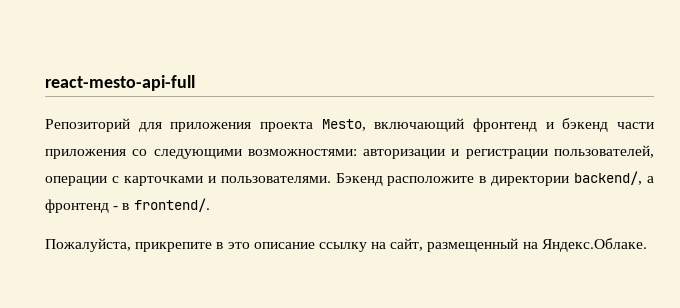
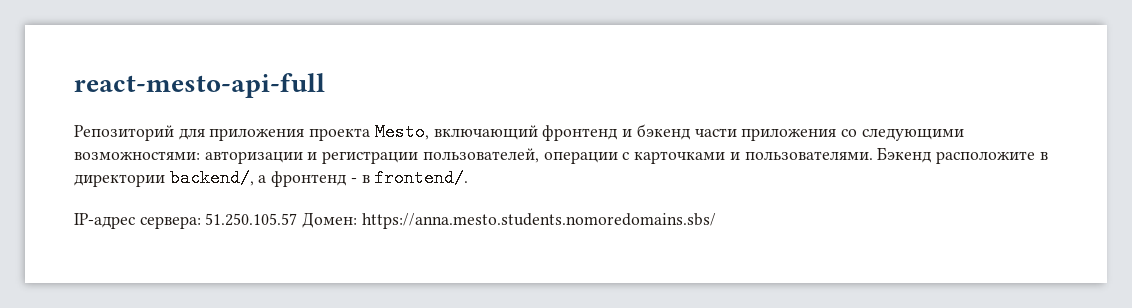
- Пожалуйста, прикрепите в это описание ссылку на сайт, размещенный на Яндекс.Облаке.
+ IP-адрес сервера: 51.250.105.57 Домен: https://anna.mesto.students.nomoredomains.sbs/

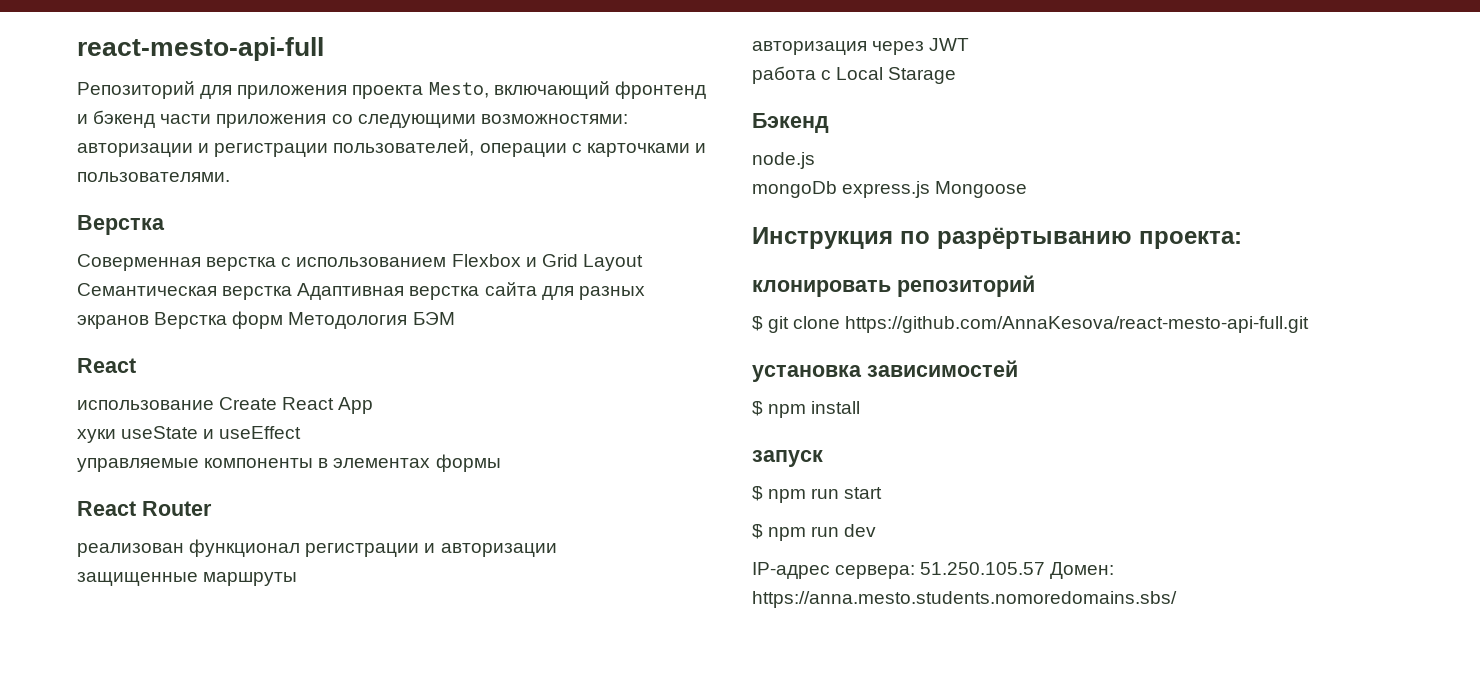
- Репозиторий для приложения проекта Mesto, включающий фронтенд и бэкенд части приложения со следующими возможностями: авторизации и регистрации пользователей, операции с карточками и пользователями. Бэкенд расположите в директории backend/, а фронтенд - в frontend/.
+ Репозиторий для приложения проекта Mesto, включающий фронтенд и бэкенд части приложения со следующими возможностями: авторизации и регистрации пользователей, операции с карточками и пользователями.
+ Верстка
+ Соверменная верстка с использованием Flexbox и Grid Layout Семантическая верстка Адаптивная верстка сайта для разных экранов Верстка форм Методология БЭМ
+ React
+ использование Create React App
+ хуки useState и useEffect
+ управляемые компоненты в элементах формы
+ React Router
+ реализован функционал регистрации и авторизации
+ защищенные маршруты
+ авторизация через JWT
+ работа с Local Starage
+ Бэкенд
+ node.js
+ mongoDb express.js Mongoose
+ Инструкция по разрёртыванию проекта:
+ клонировать репозиторий
+ $ git clone https://github.com/AnnaKesova/react-mesto-api-full.git
+ установка зависимостей
+ $ npm install
+ запуск
+ $ npm run start
+ $ npm run dev

